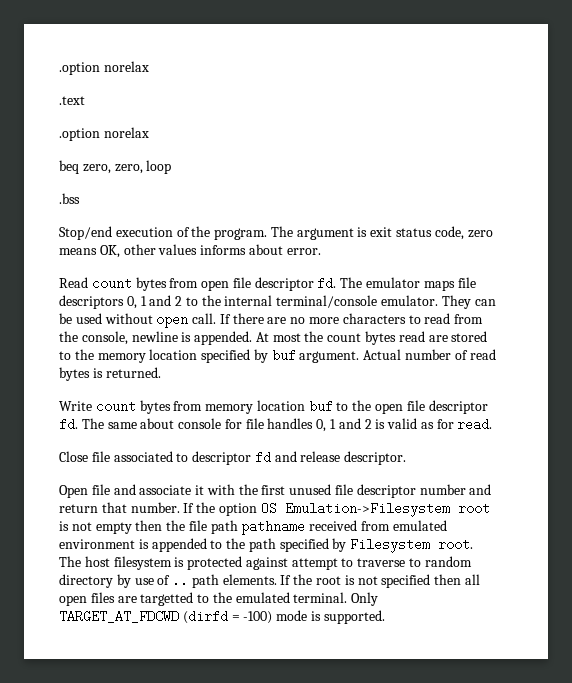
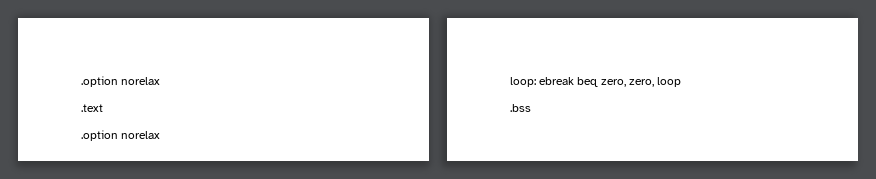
- beq zero, zero, loop
+ loop: ebreak beq zero, zero, loop
- Stop/end execution of the program. The argument is exit status code, zero means OK, other values informs about error.
- Read count bytes from open file descriptor fd. The emulator maps file descriptors 0, 1 and 2 to the internal terminal/console emulator. They can be used without open call. If there are no more characters to read from the console, newline is appended. At most the count bytes read are stored to the memory location specified by buf argument. Actual number of read bytes is returned.
- Write count bytes from memory location buf to the open file descriptor fd. The same about console for file handles 0, 1 and 2 is valid as for read.
- Close file associated to descriptor fd and release descriptor.
- Open file and associate it with the first unused file descriptor number and return that number. If the option OS Emulation->Filesystem root is not empty then the file path pathname received from emulated environment is appended to the path specified by Filesystem root. The host filesystem is protected against attempt to traverse to random directory by use of .. path elements. If the root is not specified then all open files are targetted to the emulated terminal. Only TARGET_AT_FDCWD (dirfd = -100) mode is supported.

